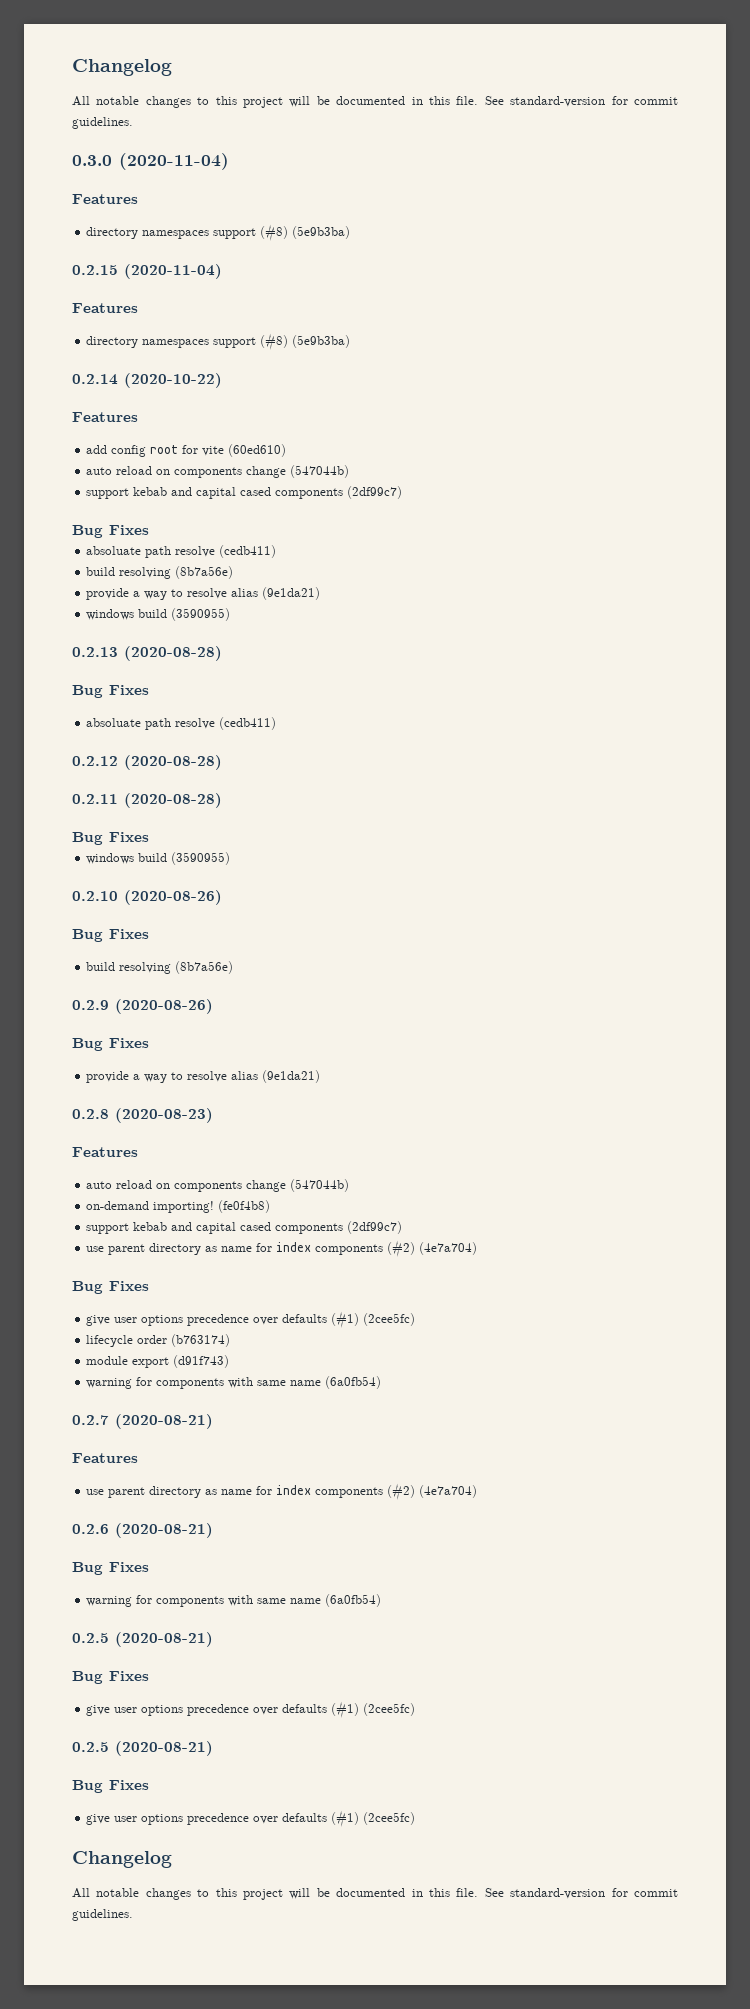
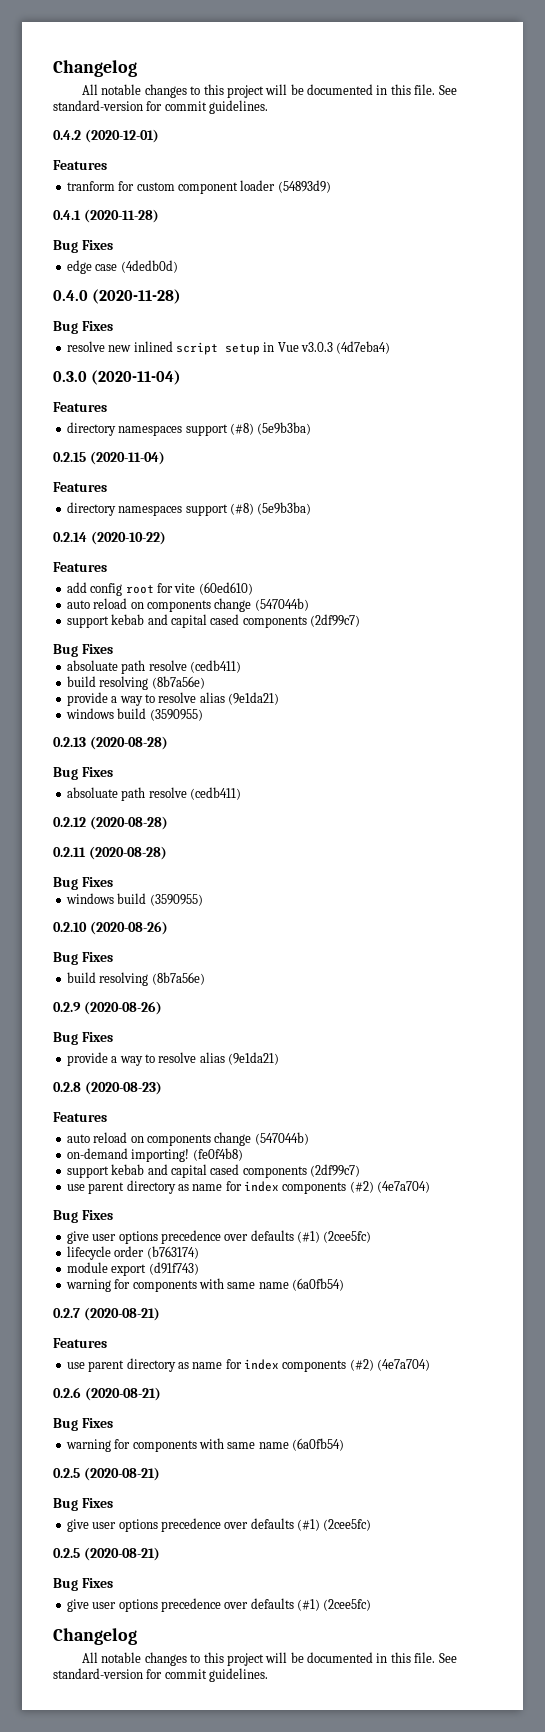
+ 0.4.2 (2020-12-01)
+ Features
+ tranform for custom component loader (54893d9)
+ 0.4.1 (2020-11-28)
+ Bug Fixes
+ edge case (4dedb0d)
+ 0.4.0 (2020-11-28)
+ Bug Fixes
+ resolve new inlined script setup in Vue v3.0.3 (4d7eba4)

